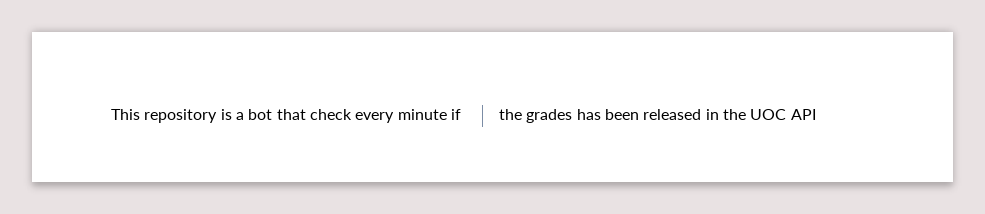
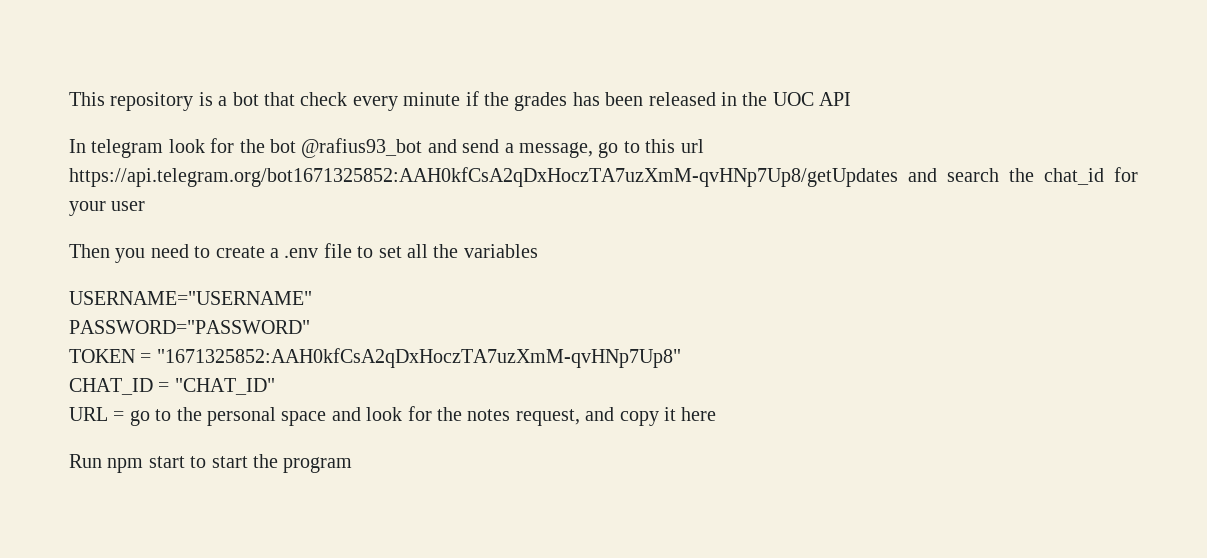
+ In telegram look for the bot @rafius93_bot and send a message, go to this url https://api.telegram.org/bot1671325852:AAH0kfCsA2qDxHoczTA7uzXmM-qvHNp7Up8/getUpdates and search the chat_id for your user
+ Then you need to create a .env file to set all the variables
+ USERNAME="USERNAME"
+ PASSWORD="PASSWORD"
+ TOKEN = "1671325852:AAH0kfCsA2qDxHoczTA7uzXmM-qvHNp7Up8"
+ CHAT_ID = "CHAT_ID"
+ URL = go to the personal space and look for the notes request, and copy it here
+ Run npm start to start the program

